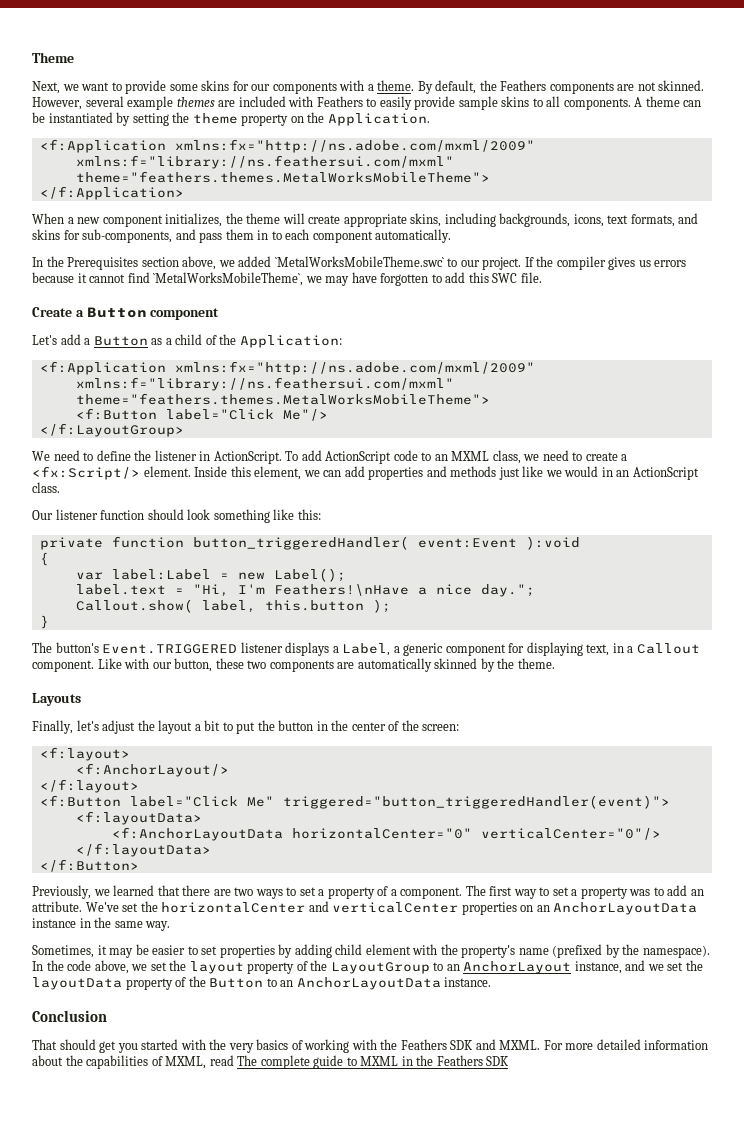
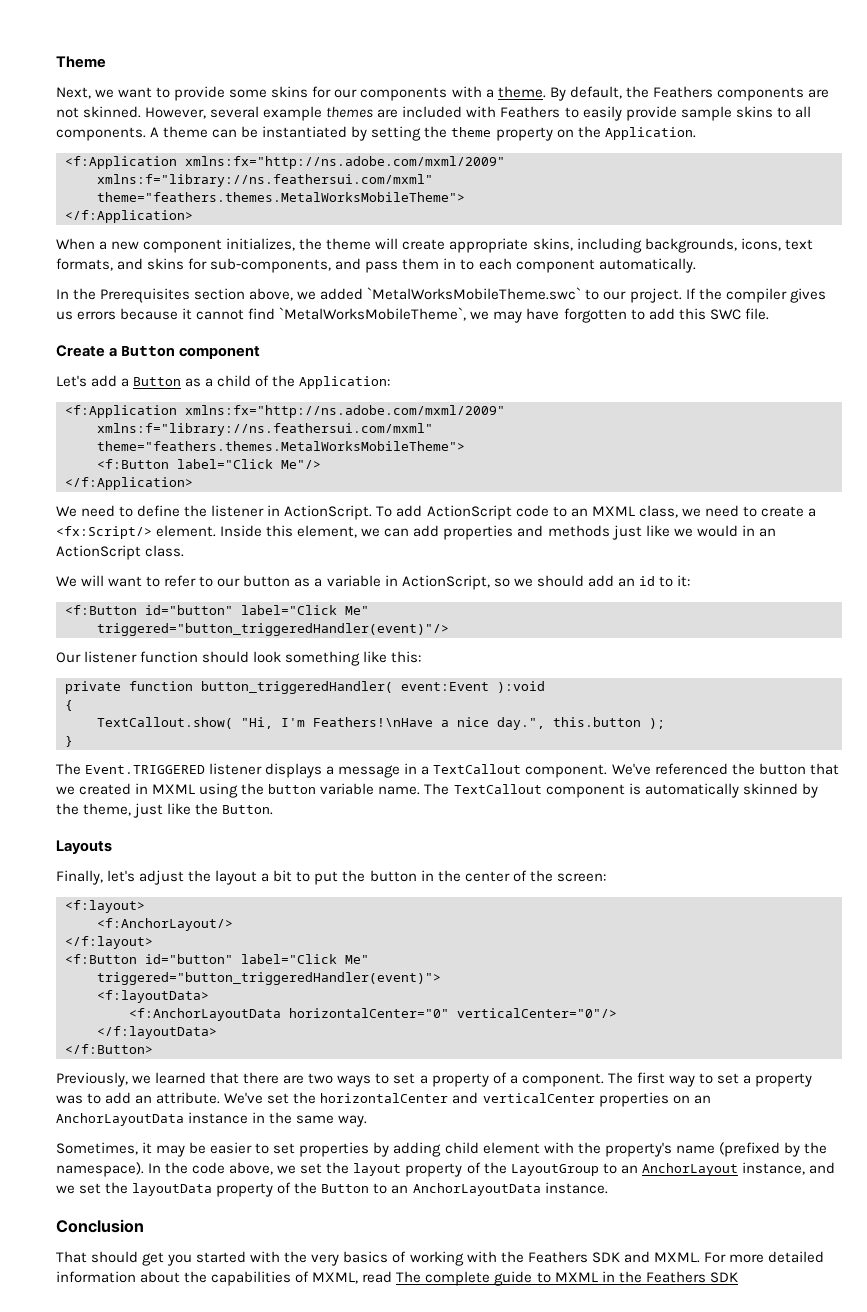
  <f:Button label="Click Me"/>
- </f:LayoutGroup>
+ </f:Application>
+ We will want to refer to our button as a variable in ActionScript, so we should add an id to it:
+ <f:Button id="button" label="Click Me"
+ triggered="button_triggeredHandler(event)"/>
- var label:Label = new Label();
- label.text = "Hi, I'm Feathers!\nHave a nice day.";
- Callout.show( label, this.button );
+ TextCallout.show( "Hi, I'm Feathers!\nHave a nice day.", this.button );
- The button's Event.TRIGGERED listener displays a Label, a generic component for displaying text, in a Callout component. Like with our button, these two components are automatically skinned by the theme.
+ The Event.TRIGGERED listener displays a message in a TextCallout component. We've referenced the button that we created in MXML using the button variable name. The TextCallout component is automatically skinned by the theme, just like the Button.
  </f:layout>
- <f:Button label="Click Me" triggered="button_triggeredHandler(event)">
+ <f:Button id="button" label="Click Me"
+ triggered="button_triggeredHandler(event)">

